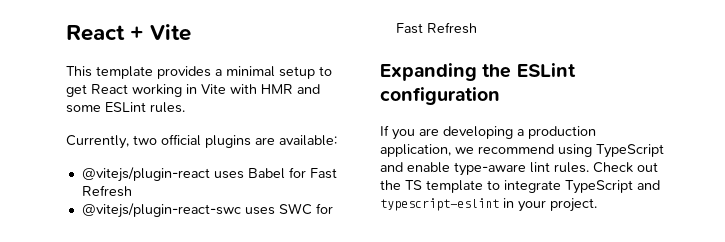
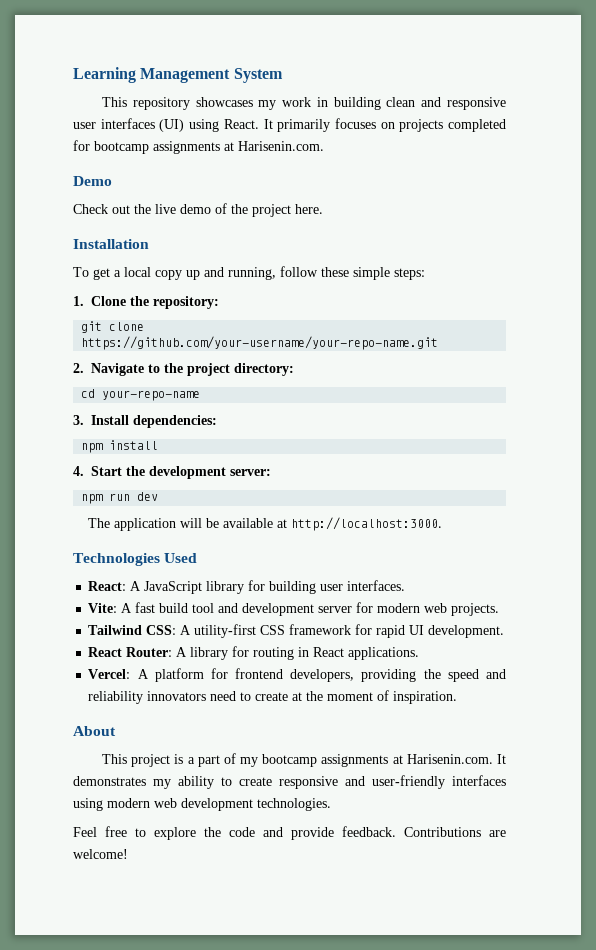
- React + Vite
- This template provides a minimal setup to get React working in Vite with HMR and some ESLint rules.
- Currently, two official plugins are available:
- @vitejs/plugin-react uses Babel for Fast Refresh
- @vitejs/plugin-react-swc uses SWC for Fast Refresh
- Expanding the ESLint configuration
- If you are developing a production application, we recommend using TypeScript and enable type-aware lint rules. Check out the TS template to integrate TypeScript and typescript-eslint in your project.
+ Learning Management System
+ This repository showcases my work in building clean and responsive user interfaces (UI) using React. It primarily focuses on projects completed for bootcamp assignments at Harisenin.com.
+ Demo
+ Check out the live demo of the project here.
+ Installation
+ To get a local copy up and running, follow these simple steps:
+ 1. Clone the repository:
+ git clone https://github.com/your-username/your-repo-name.git
+ 2. Navigate to the project directory:
+ cd your-repo-name
+ 3. Install dependencies:
+ npm install
+ 4. Start the development server:
+ npm run dev
+ The application will be available at http://localhost:3000.
+ Technologies Used
+ React: A JavaScript library for building user interfaces.
+ Vite: A fast build tool and development server for modern web projects.
+ Tailwind CSS: A utility-first CSS framework for rapid UI development.
+ React Router: A library for routing in React applications.
+ Vercel: A platform for frontend developers, providing the speed and reliability innovators need to create at the moment of inspiration.
+ About
+ This project is a part of my bootcamp assignments at Harisenin.com. It demonstrates my ability to create responsive and user-friendly interfaces using modern web development technologies.
+ Feel free to explore the code and provide feedback. Contributions are welcome!

